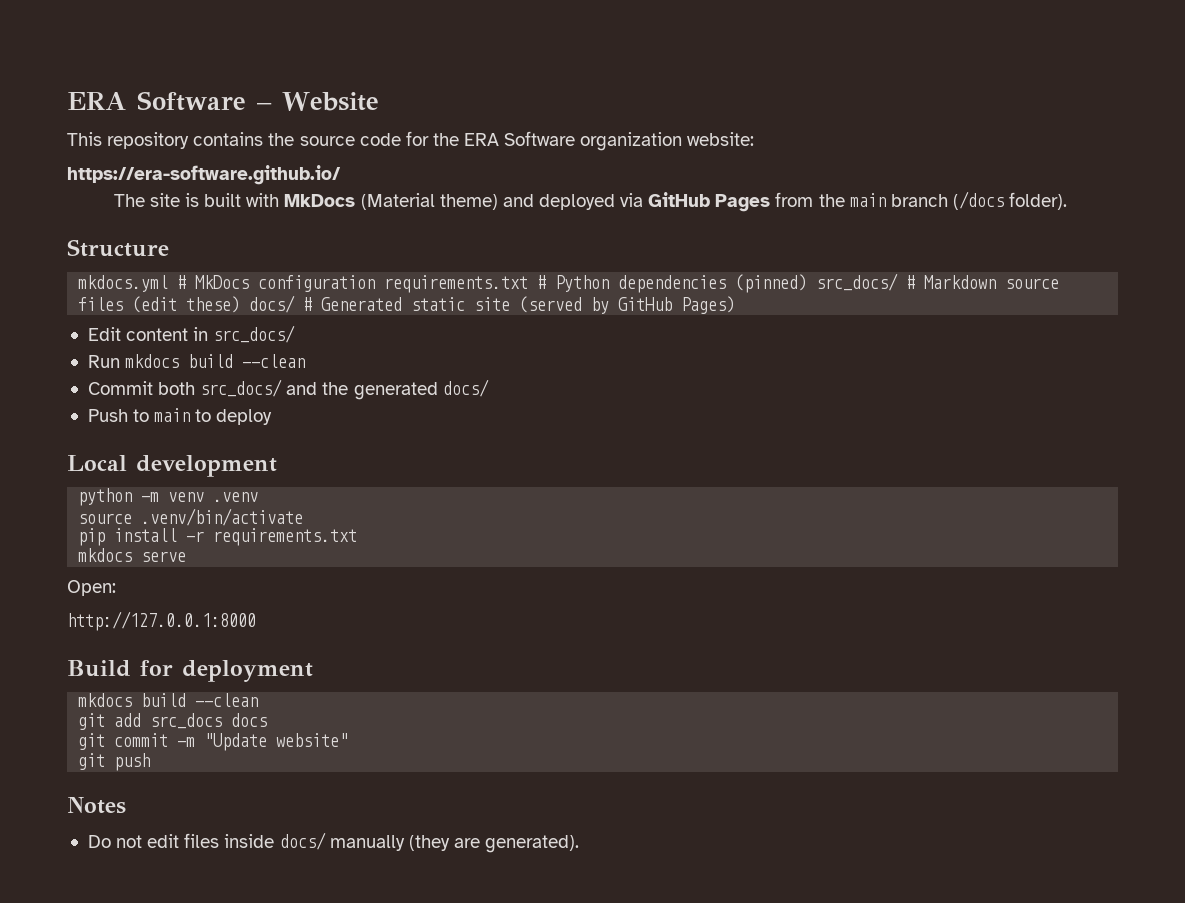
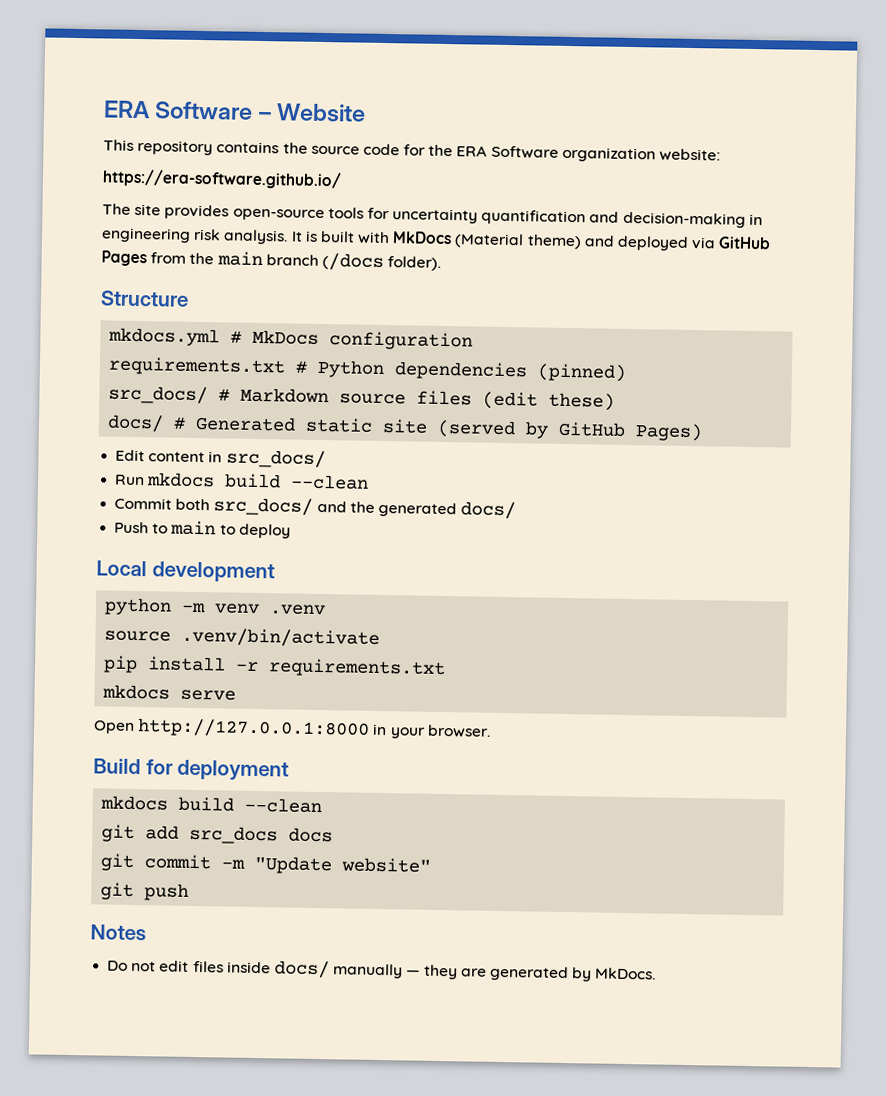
- The site is built with MkDocs (Material theme) and deployed via GitHub Pages from the main branch (/docs folder).
+ The site provides open-source tools for uncertainty quantification and decision-making in engineering risk analysis. It is built with MkDocs (Material theme) and deployed via GitHub Pages from the main branch (/docs folder).
- mkdocs.yml # MkDocs configuration requirements.txt # Python dependencies (pinned) src_docs/ # Markdown source files (edit these) docs/ # Generated static site (served by GitHub Pages)
+ mkdocs.yml # MkDocs configuration
+ requirements.txt # Python dependencies (pinned)
+ src_docs/ # Markdown source files (edit these)
+ docs/ # Generated static site (served by GitHub Pages)
- Open:
- http://127.0.0.1:8000
+ Open http://127.0.0.1:8000 in your browser.
- Do not edit files inside docs/ manually (they are generated).
+ Do not edit files inside docs/ manually — they are generated by MkDocs.

